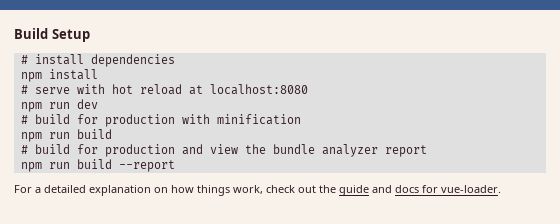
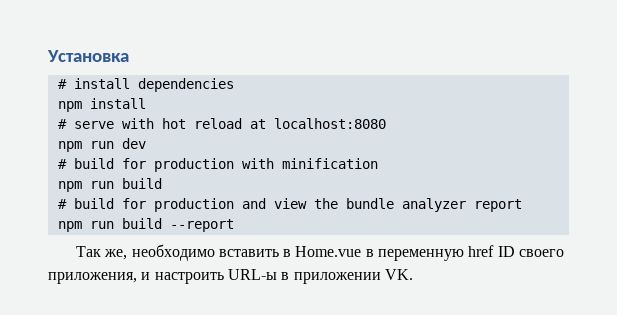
- Build Setup
+ Установка
- For a detailed explanation on how things work, check out the guide and docs for vue-loader.
+ Так же, необходимо вставить в Home.vue в переменную href ID своего приложения, и настроить URL-ы в приложении VK.

